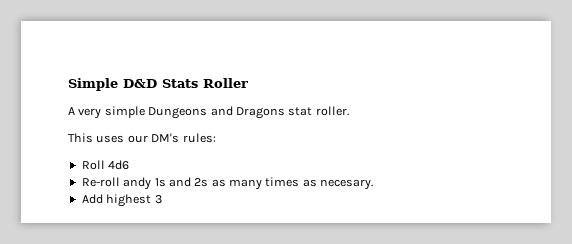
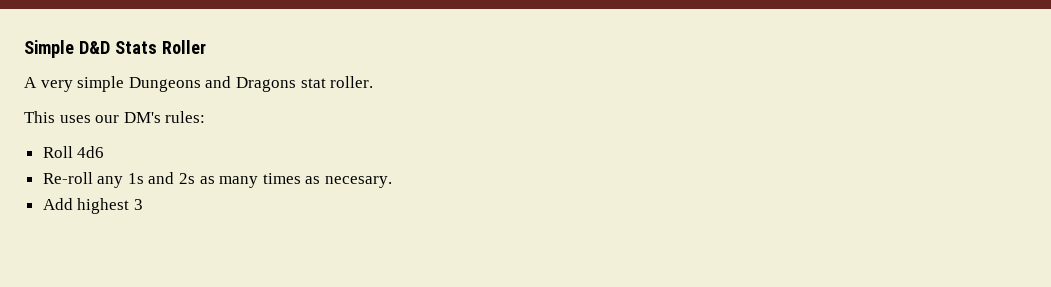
- Re-roll andy 1s and 2s as many times as necesary.
+ Re-roll any 1s and 2s as many times as necesary.

